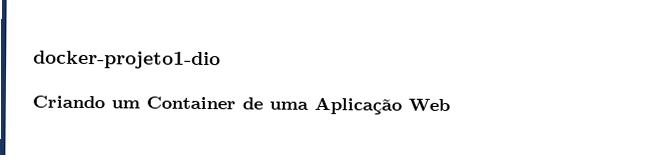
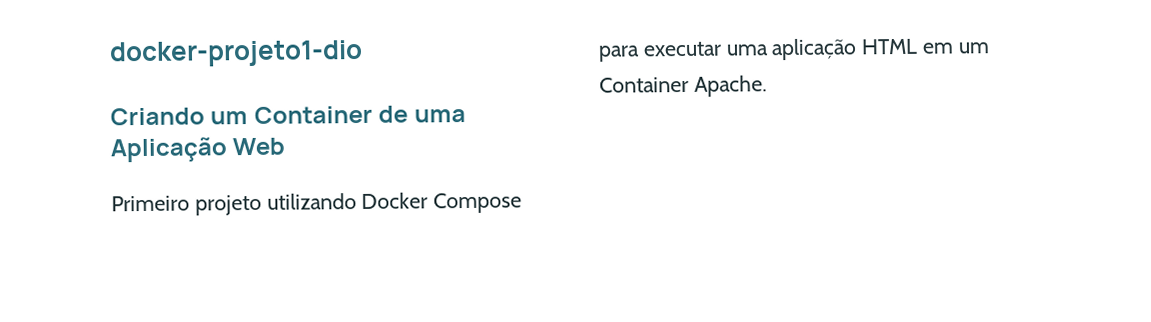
+ Primeiro projeto utilizando Docker Compose para executar uma aplicação HTML em um Container Apache.

